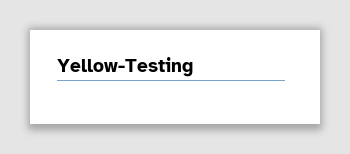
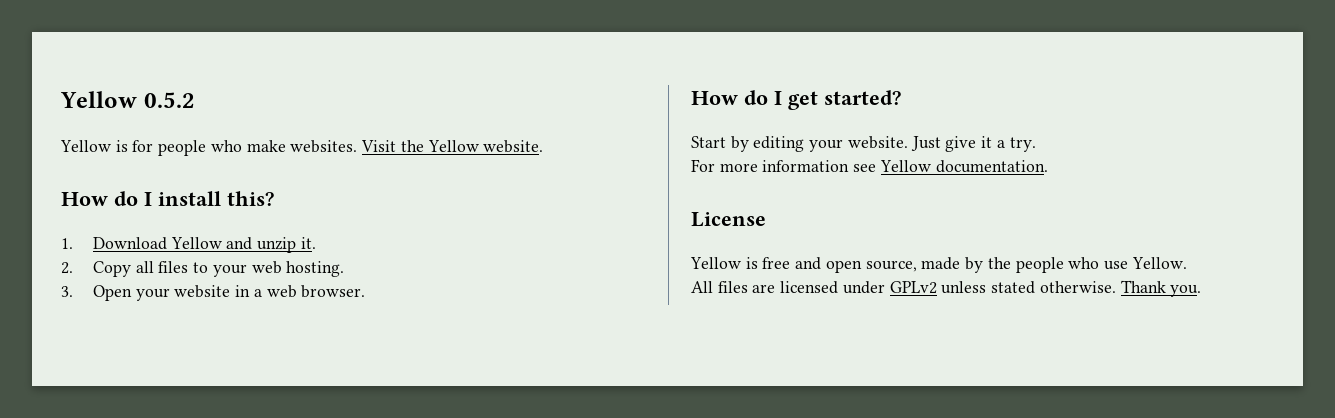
- Yellow-Testing
+ Yellow 0.5.2
+ Yellow is for people who make websites. Visit the Yellow website.
+ How do I install this?
+ 1. Download Yellow and unzip it.
+ 2. Copy all files to your web hosting.
+ 3. Open your website in a web browser.
+ How do I get started?
+ Start by editing your website. Just give it a try.
+ For more information see Yellow documentation.
+ License
+ Yellow is free and open source, made by the people who use Yellow.
+ All files are licensed under GPLv2 unless stated otherwise. Thank you.

